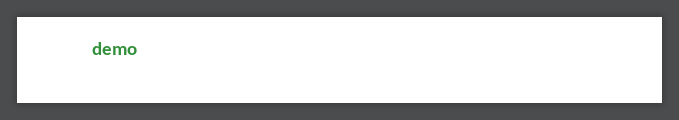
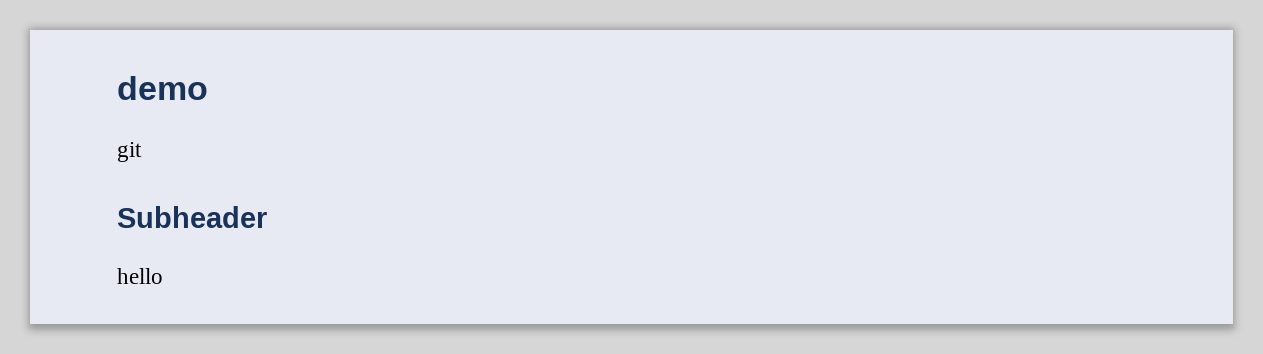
+ git
+ Subheader
+ hello

